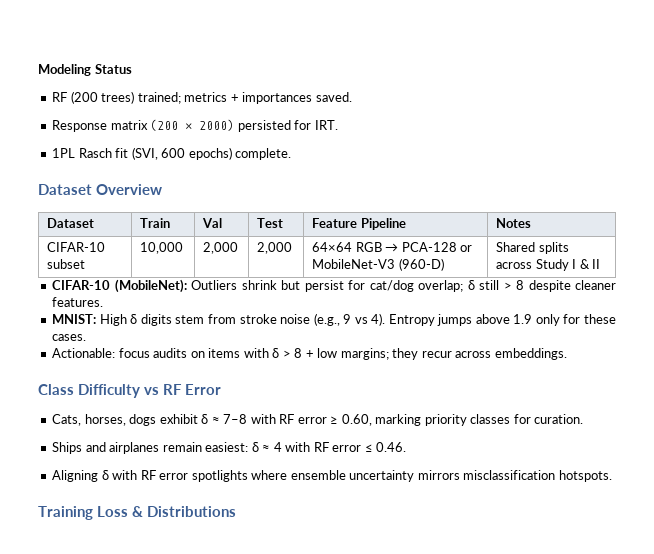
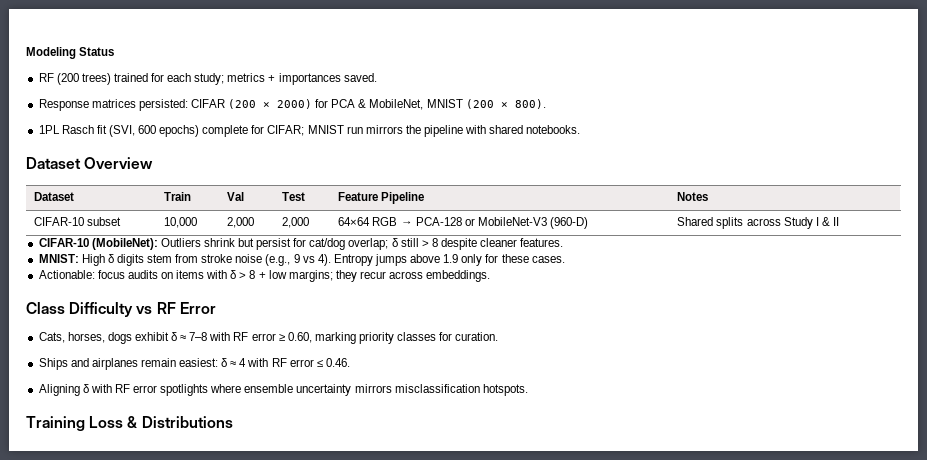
- RF (200 trees) trained; metrics + importances saved.
+ RF (200 trees) trained for each study; metrics + importances saved.
- Response matrix (200 × 2000) persisted for IRT.
+ Response matrices persisted: CIFAR (200 × 2000) for PCA & MobileNet, MNIST (200 × 800).
- 1PL Rasch fit (SVI, 600 epochs) complete.
+ 1PL Rasch fit (SVI, 600 epochs) complete for CIFAR; MNIST run mirrors the pipeline with shared notebooks.

